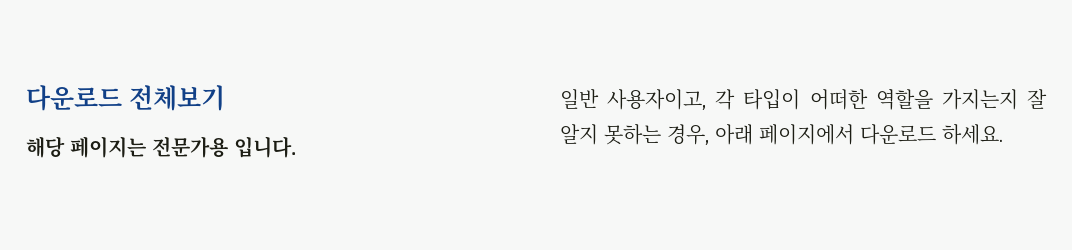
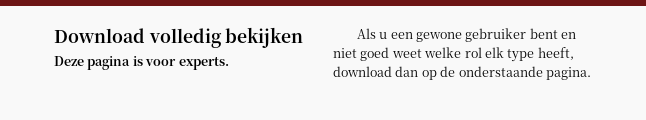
- 다운로드 전체보기
- 해당 페이지는 전문가용 입니다.
- 일반 사용자이고, 각 타입이 어떠한 역할을 가지는지 잘 알지 못하는 경우, 아래 페이지에서 다운로드 하세요.
+ Download volledig bekijken
+ Deze pagina is voor experts.
+ Als u een gewone gebruiker bent en niet goed weet welke rol elk type heeft, download dan op de onderstaande pagina.

